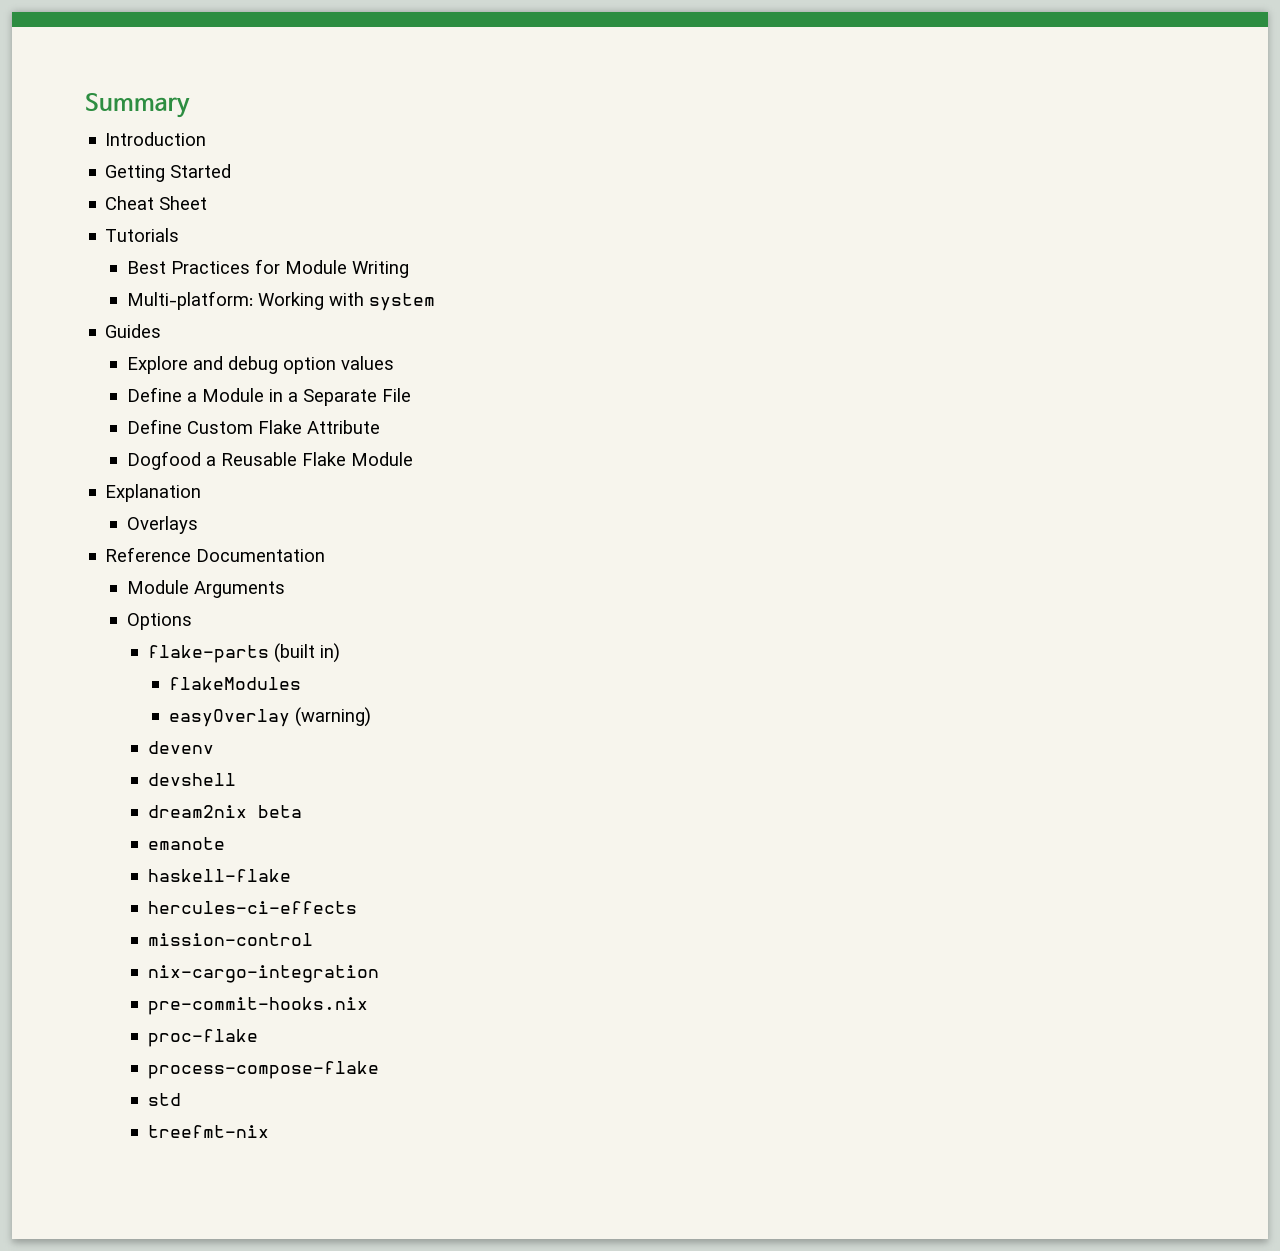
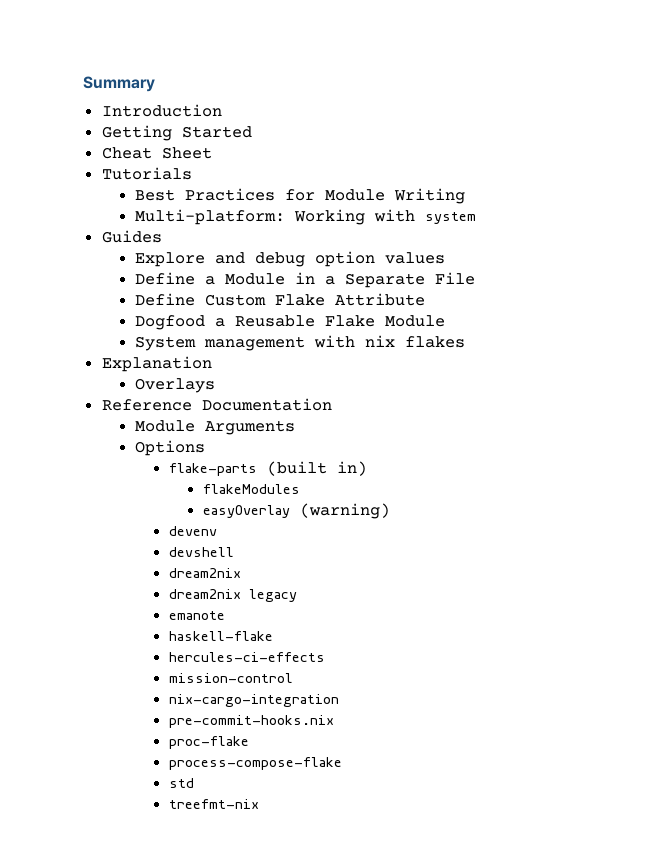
+ System management with nix flakes
  devshell
- dream2nix beta
+ dream2nix
+ dream2nix legacy

